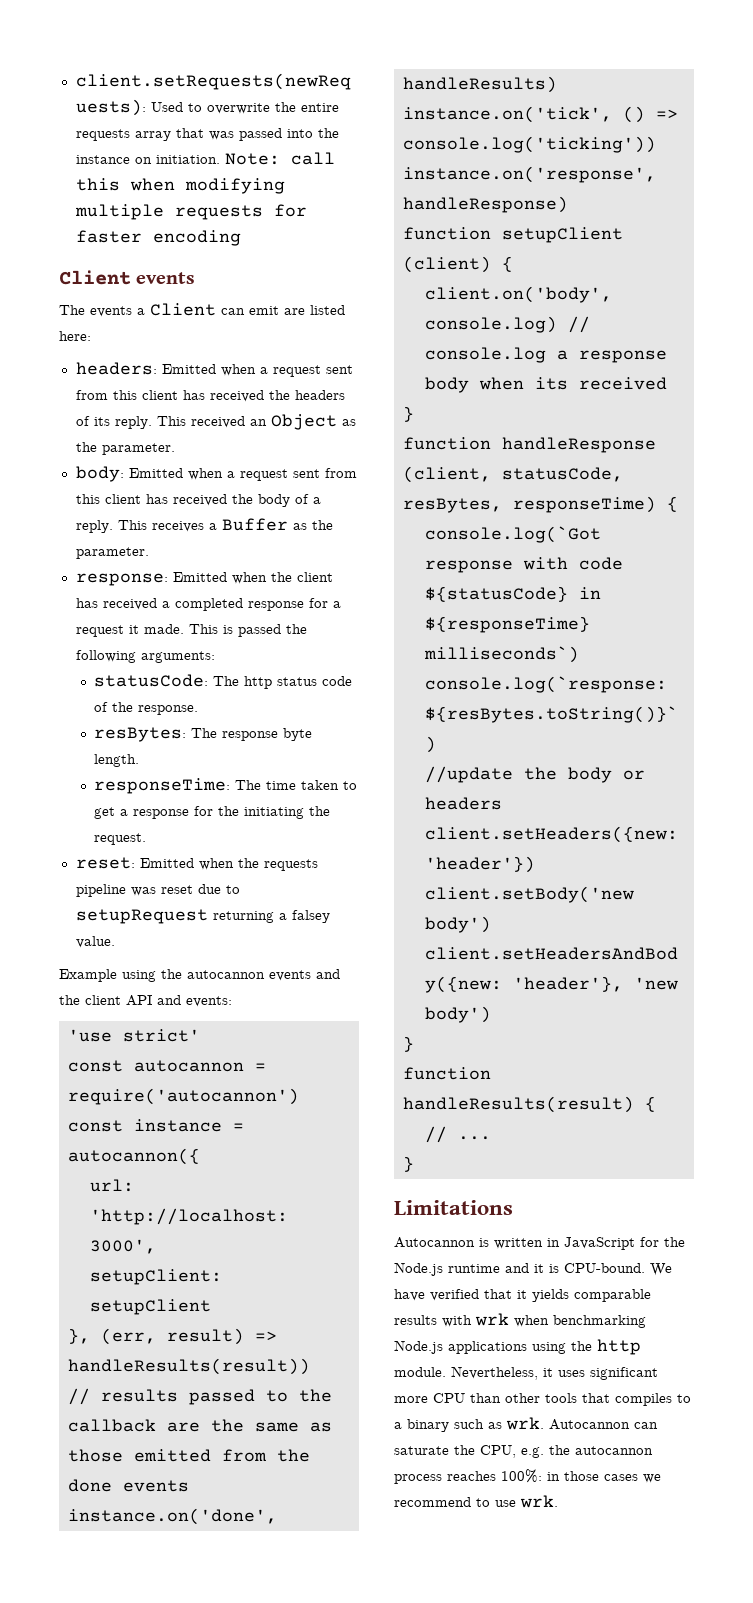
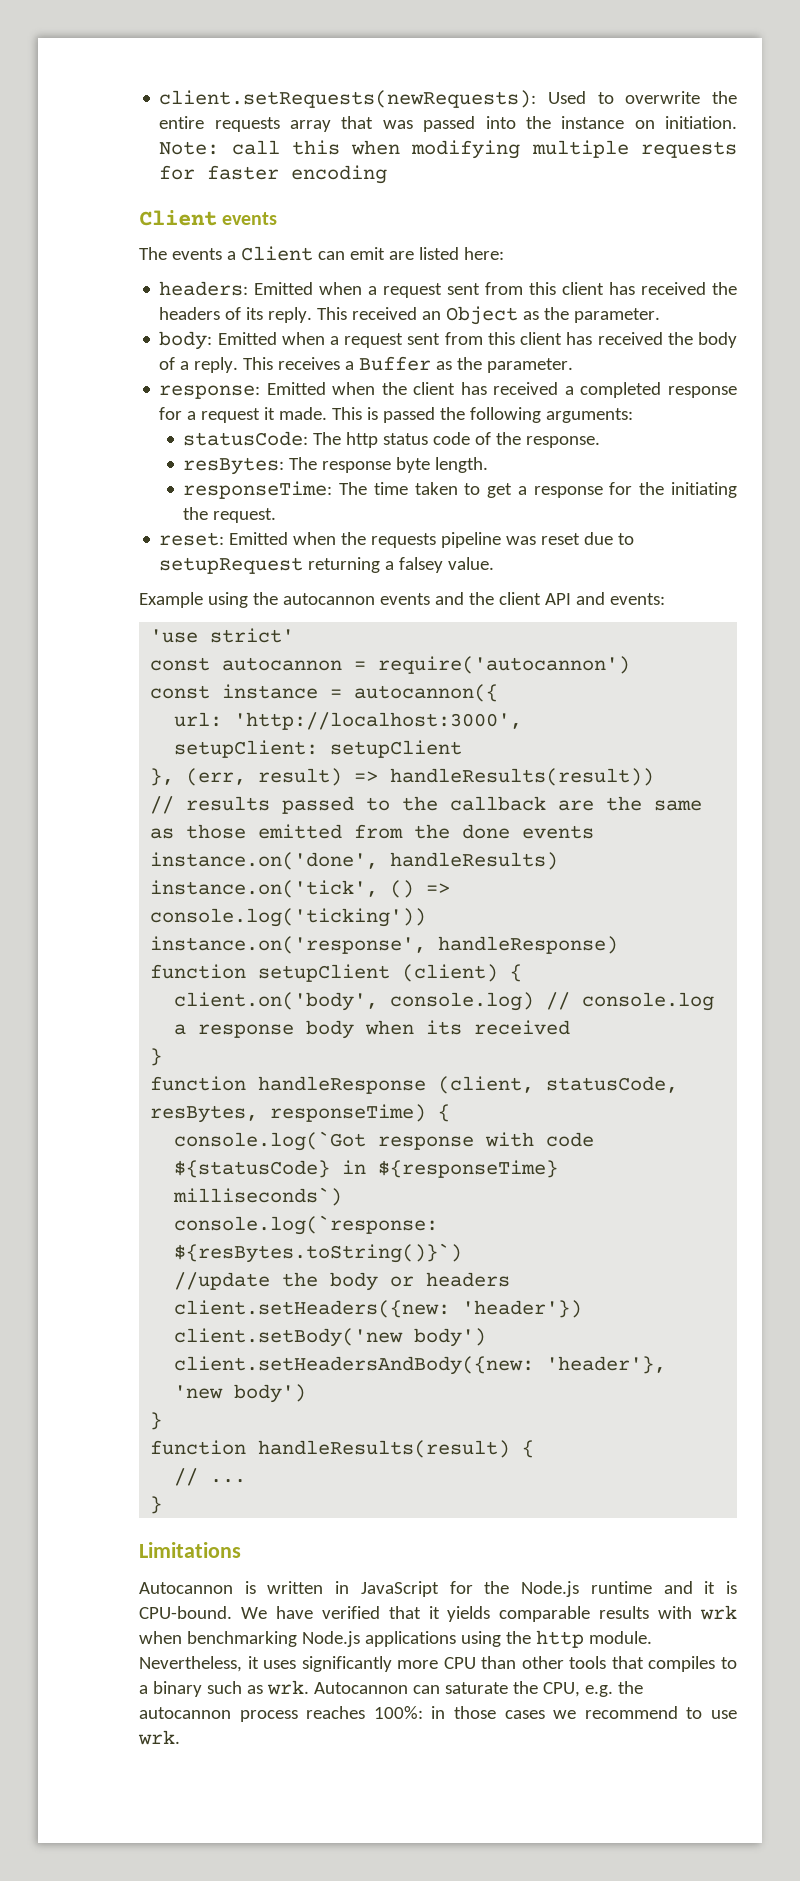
- Nevertheless, it uses significant more CPU than other tools that compiles to a binary such as wrk.
+ Nevertheless, it uses significantly more CPU than other tools that compiles to a binary such as wrk.

